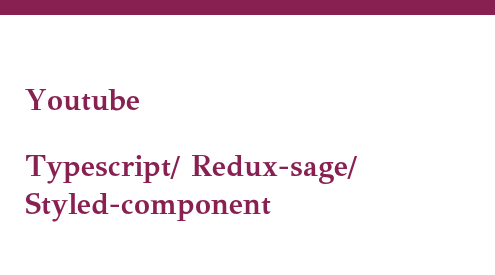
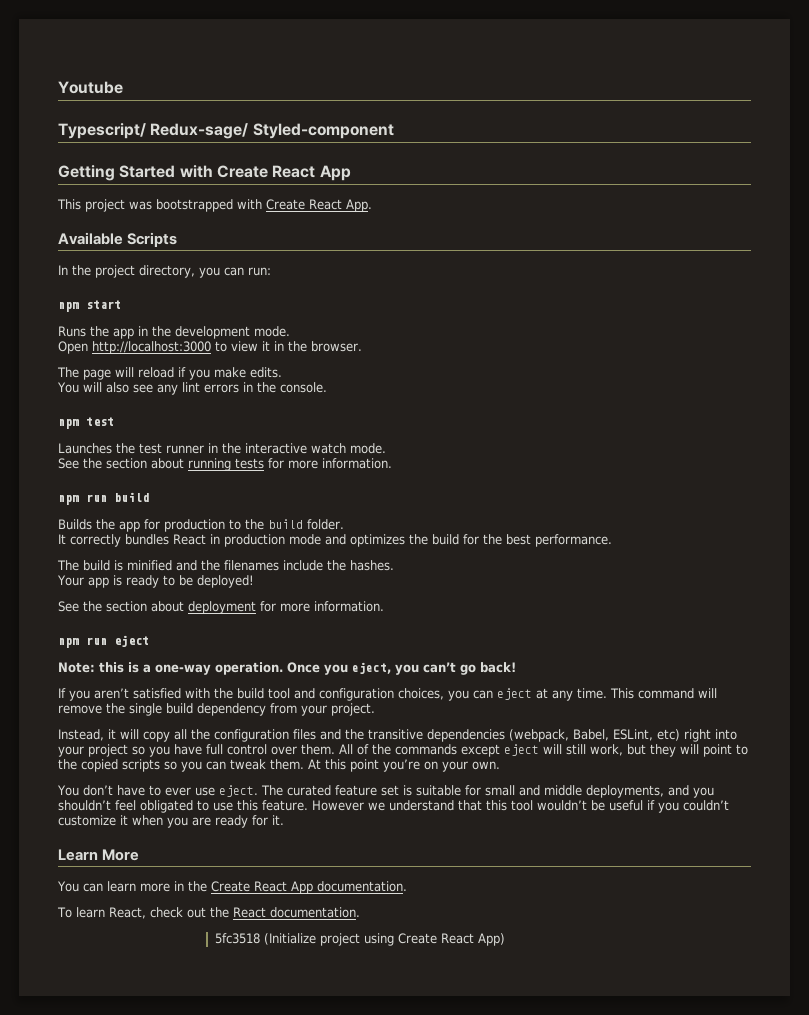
+ Getting Started with Create React App
+ This project was bootstrapped with Create React App.
+ Available Scripts
+ In the project directory, you can run:
+ npm start
+ Runs the app in the development mode.
+ Open http://localhost:3000 to view it in the browser.
+ The page will reload if you make edits.
+ You will also see any lint errors in the console.
+ npm test
+ Launches the test runner in the interactive watch mode.
+ See the section about running tests for more information.
+ npm run build
+ Builds the app for production to the build folder.
+ It correctly bundles React in production mode and optimizes the build for the best performance.
+ The build is minified and the filenames include the hashes.
+ Your app is ready to be deployed!
+ See the section about deployment for more information.
+ npm run eject
+ Note: this is a one-way operation. Once you eject, you can’t go back!
+ If you aren’t satisfied with the build tool and configuration choices, you can eject at any time. This command will remove the single build dependency from your project.
+ Instead, it will copy all the configuration files and the transitive dependencies (webpack, Babel, ESLint, etc) right into your project so you have full control over them. All of the commands except eject will still work, but they will point to the copied scripts so you can tweak them. At this point you’re on your own.
+ You don’t have to ever use eject. The curated feature set is suitable for small and middle deployments, and you shouldn’t feel obligated to use this feature. However we understand that this tool wouldn’t be useful if you couldn’t customize it when you are ready for it.
+ Learn More
+ You can learn more in the Create React App documentation.
+ To learn React, check out the React documentation.
+ 5fc3518 (Initialize project using Create React App)

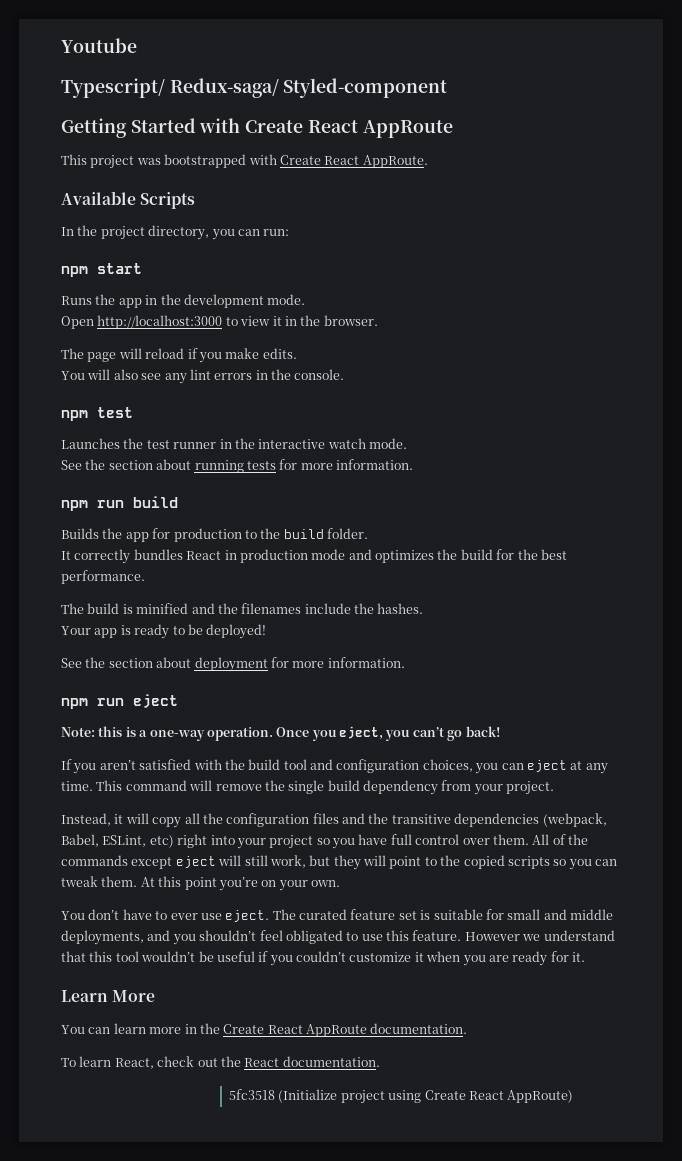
- Typescript/ Redux-sage/ Styled-component
+ Typescript/ Redux-saga/ Styled-component
- Getting Started with Create React App
+ Getting Started with Create React AppRoute
- This project was bootstrapped with Create React App.
+ This project was bootstrapped with Create React AppRoute.
- You can learn more in the Create React App documentation.
+ You can learn more in the Create React AppRoute documentation.
- 5fc3518 (Initialize project using Create React App)
+ 5fc3518 (Initialize project using Create React AppRoute)

